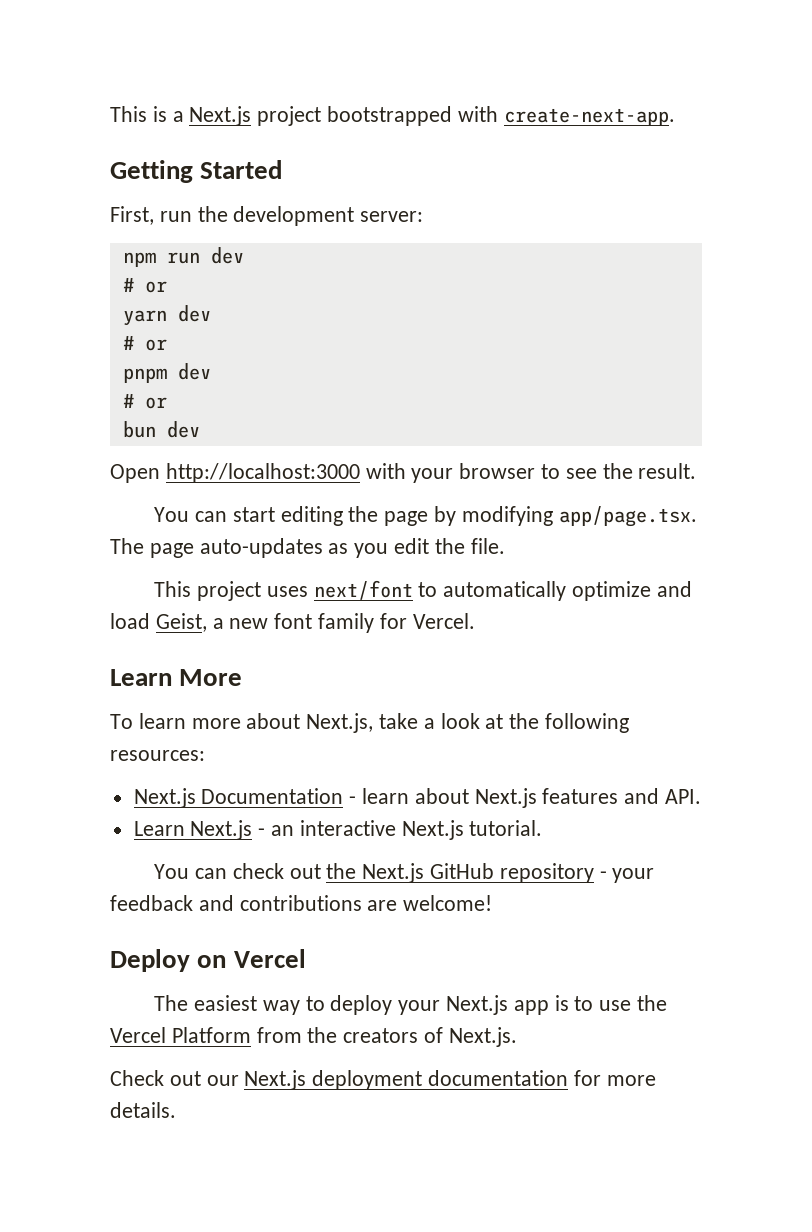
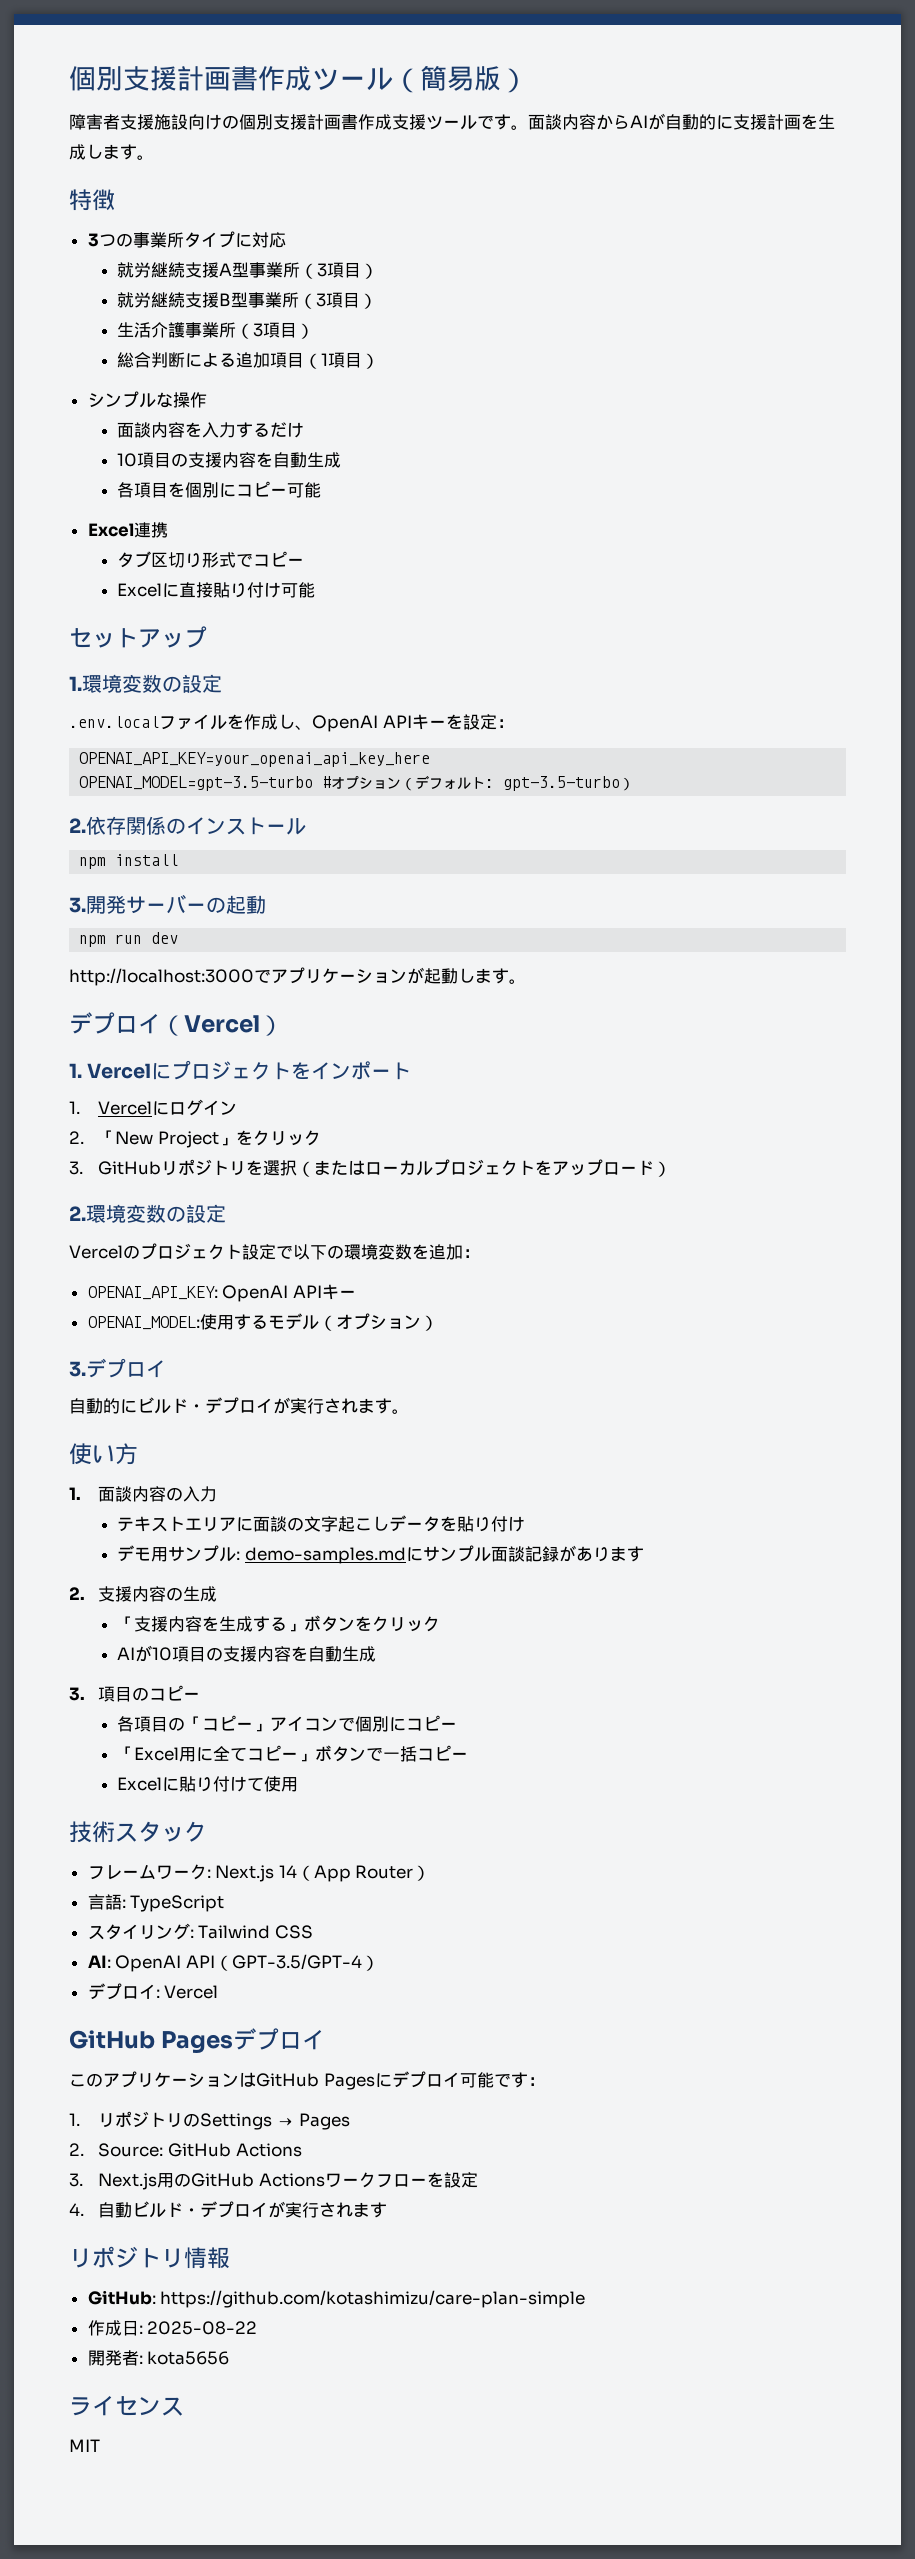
- This is a Next.js project bootstrapped with create-next-app.
- Getting Started
- First, run the development server:
+ 個別支援計画書作成ツール（簡易版）
+ 障害者支援施設向けの個別支援計画書作成支援ツールです。面談内容からAIが自動的に支援計画を生成します。
+ 特徴
+ 3つの事業所タイプに対応
+ 就労継続支援A型事業所（3項目）
+ 就労継続支援B型事業所（3項目）
+ 生活介護事業所（3項目）
+ 総合判断による追加項目（1項目）
+ シンプルな操作
+ 面談内容を入力するだけ
+ 10項目の支援内容を自動生成
+ 各項目を個別にコピー可能
+ Excel連携
+ タブ区切り形式でコピー
+ Excelに直接貼り付け可能
+ セットアップ
+ 1.環境変数の設定
+ .env.localファイルを作成し、OpenAI APIキーを設定：
+ OPENAI_API_KEY=your_openai_api_key_here
+ OPENAI_MODEL=gpt-3.5-turbo #オプション（デフォルト: gpt-3.5-turbo）
+ 2.依存関係のインストール
+ npm install
+ 3.開発サーバーの起動
  npm run dev
- # or
- yarn dev
- # or
- pnpm dev
- # or
- bun dev
- Open http://localhost:3000 with your browser to see the result.
- You can start editing the page by modifying app/page.tsx. The page auto-updates as you edit the file.
- This project uses next/font to automatically optimize and load Geist, a new font family for Vercel.
- Learn More
- To learn more about Next.js, take a look at the following resources:
- Next.js Documentation - learn about Next.js features and API.
- Learn Next.js - an interactive Next.js tutorial.
- You can check out the Next.js GitHub repository - your feedback and contributions are welcome!
- Deploy on Vercel
- The easiest way to deploy your Next.js app is to use the Vercel Platform from the creators of Next.js.
- Check out our Next.js deployment documentation for more details.
+ http://localhost:3000でアプリケーションが起動します。
+ デプロイ（Vercel）
+ 1. Vercelにプロジェクトをインポート
+ 1. Vercelにログイン
+ 2.「New Project」をクリック
+ 3. GitHubリポジトリを選択（またはローカルプロジェクトをアップロード）
+ 2.環境変数の設定
+ Vercelのプロジェクト設定で以下の環境変数を追加：
+ OPENAI_API_KEY: OpenAI APIキー
+ OPENAI_MODEL:使用するモデル（オプション）
+ 3.デプロイ
+ 自動的にビルド・デプロイが実行されます。
+ 使い方
+ 1.面談内容の入力
+ テキストエリアに面談の文字起こしデータを貼り付け
+ デモ用サンプル: demo-samples.mdにサンプル面談記録があります
+ 2.支援内容の生成
+ 「支援内容を生成する」ボタンをクリック
+ AIが10項目の支援内容を自動生成
+ 3.項目のコピー
+ 各項目の「コピー」アイコンで個別にコピー
+ 「Excel用に全てコピー」ボタンで一括コピー
+ Excelに貼り付けて使用
+ 技術スタック
+ フレームワーク: Next.js 14（App Router）
+ 言語: TypeScript
+ スタイリング: Tailwind CSS
+ AI: OpenAI API（GPT-3.5/GPT-4）
+ デプロイ: Vercel
+ GitHub Pagesデプロイ
+ このアプリケーションはGitHub Pagesにデプロイ可能です：
+ 1.リポジトリのSettings → Pages
+ 2. Source: GitHub Actions
+ 3. Next.js用のGitHub Actionsワークフローを設定
+ 4.自動ビルド・デプロイが実行されます
+ リポジトリ情報
+ GitHub: https://github.com/kotashimizu/care-plan-simple
+ 作成日: 2025-08-22
+ 開発者: kota5656
+ ライセンス
+ MIT

